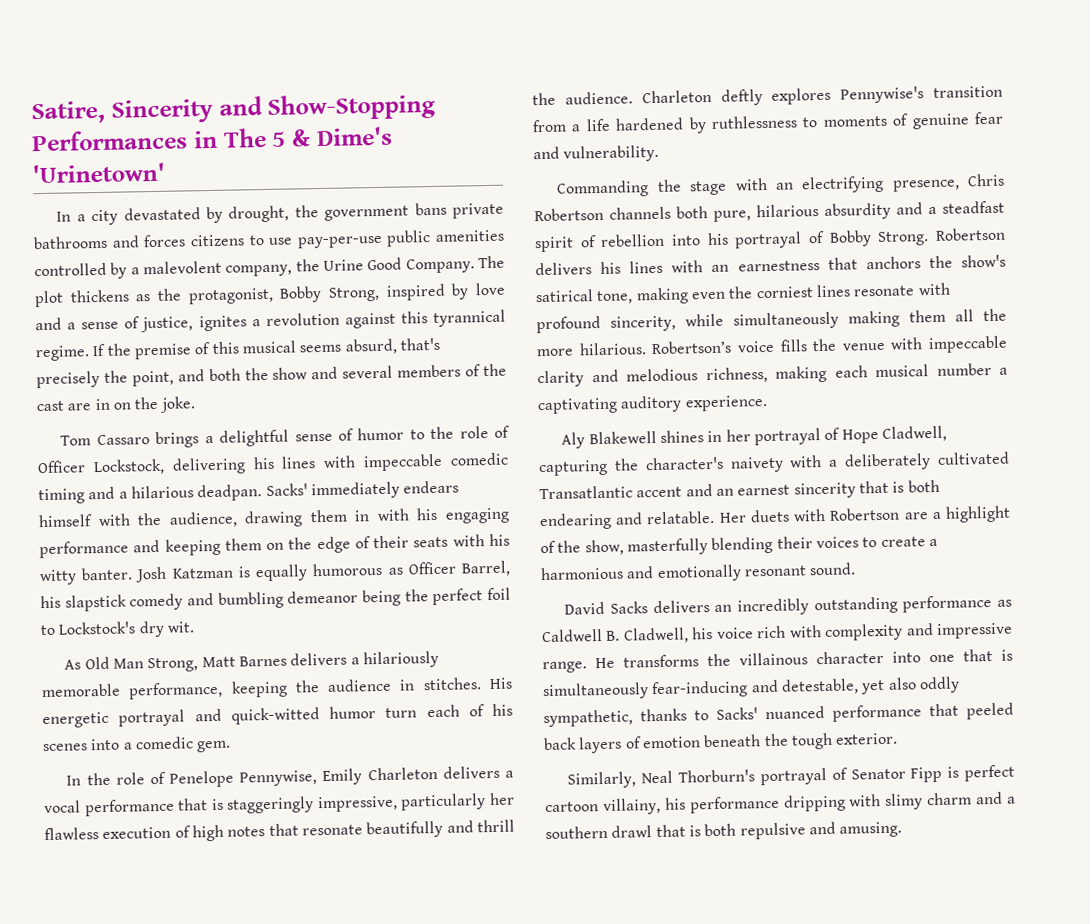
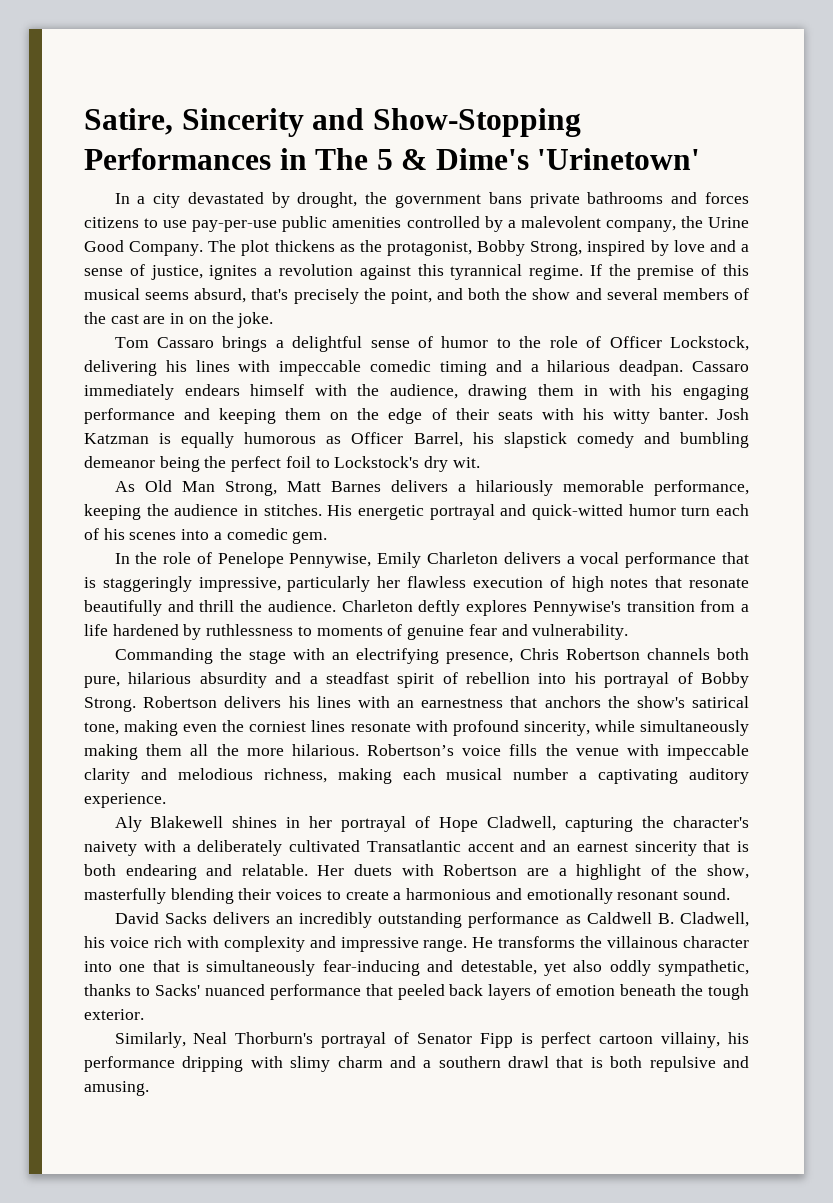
- Sacks' immediately endears himself with the audience, drawing them in with his engaging performance and keeping them on the edge of their seats with his witty banter.
+ Cassaro immediately endears himself with the audience, drawing them in with his engaging performance and keeping them on the edge of their seats with his witty banter.

